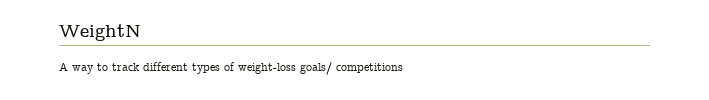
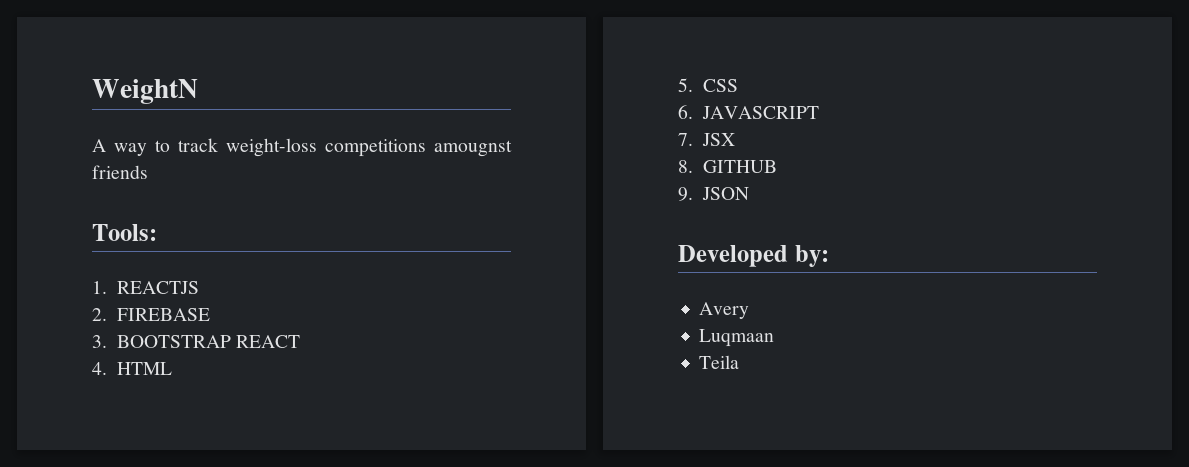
- A way to track different types of weight-loss goals/ competitions
+ A way to track weight-loss competitions amougnst friends
+ Tools:
+ 1. REACTJS
+ 2. FIREBASE
+ 3. BOOTSTRAP REACT
+ 4. HTML
+ 5. CSS
+ 6. JAVASCRIPT
+ 7. JSX
+ 8. GITHUB
+ 9. JSON
+ Developed by:
+ Avery
+ Luqmaan
+ Teila

